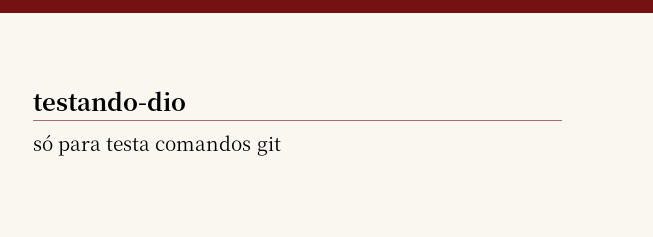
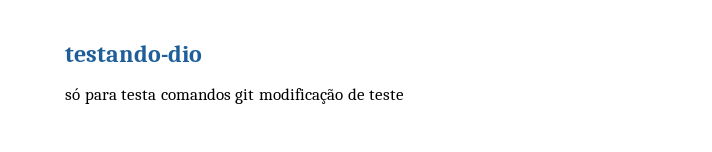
- só para testa comandos git
+ só para testa comandos git modificação de teste

